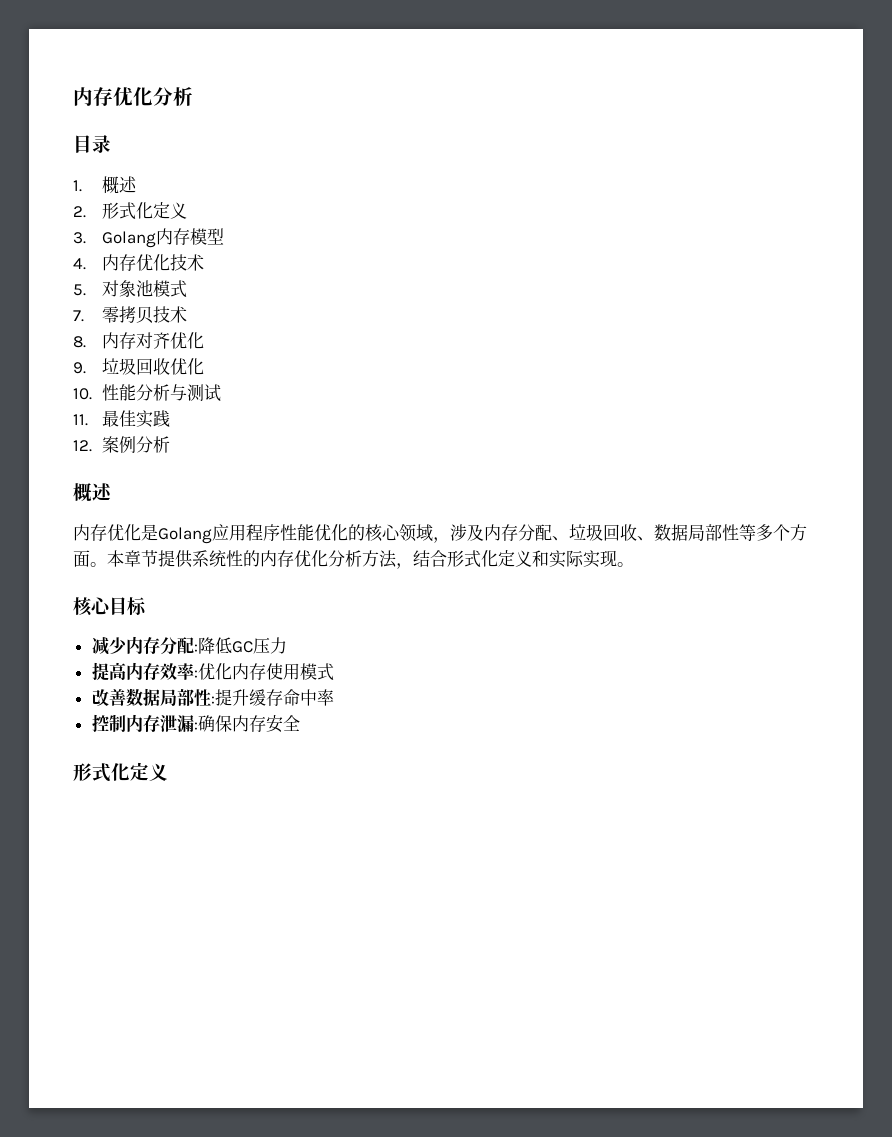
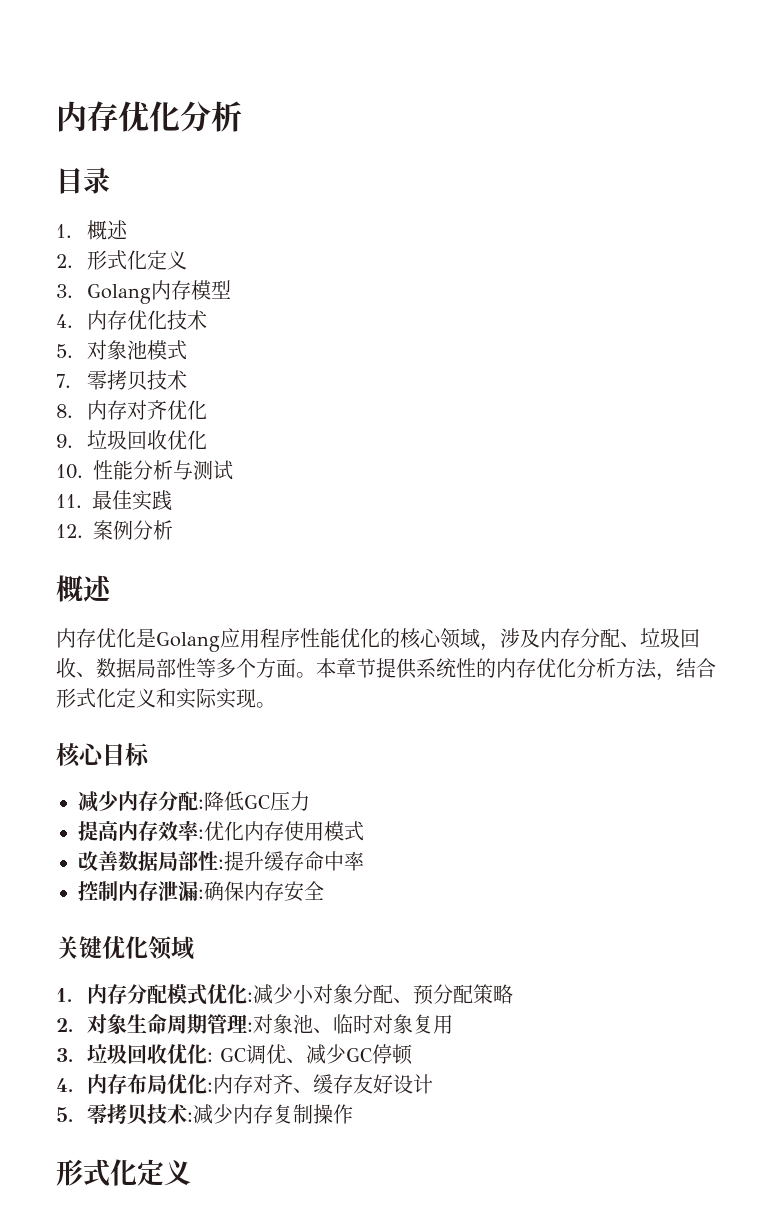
+ 关键优化领域
+ 1.内存分配模式优化:减少小对象分配、预分配策略
+ 2.对象生命周期管理:对象池、临时对象复用
+ 3.垃圾回收优化: GC调优、减少GC停顿
+ 4.内存布局优化:内存对齐、缓存友好设计
+ 5.零拷贝技术:减少内存复制操作

